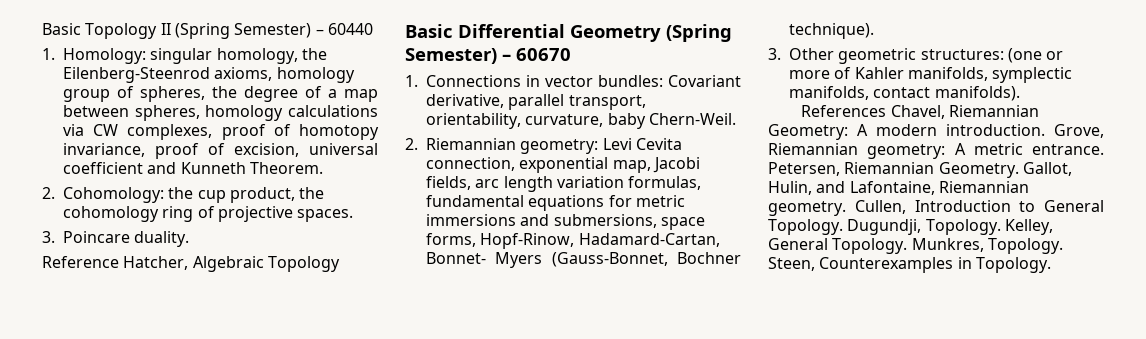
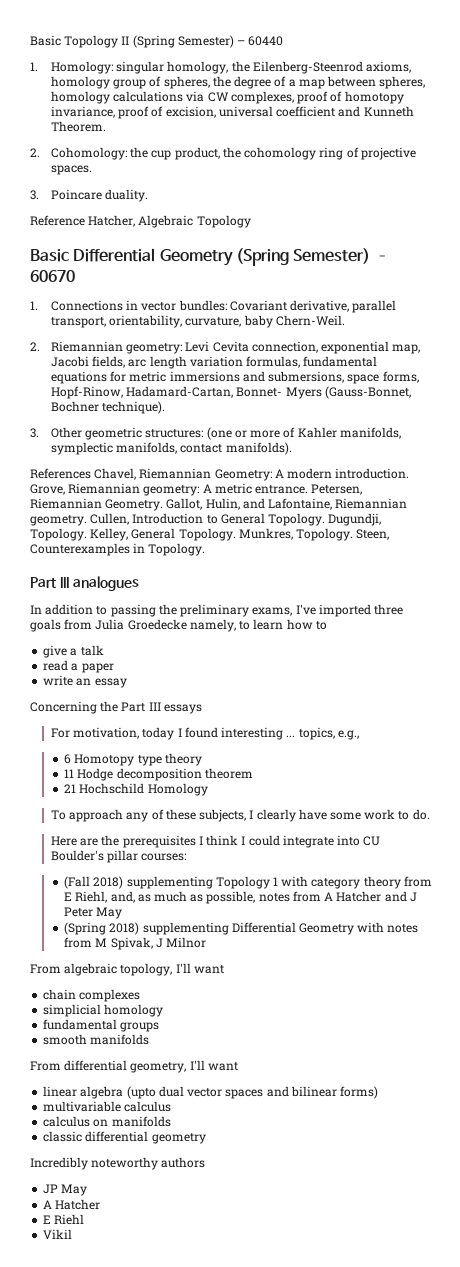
+ Part III analogues
+ In addition to passing the preliminary exams, I've imported three goals from Julia Groedecke namely, to learn how to
+ give a talk
+ read a paper
+ write an essay
+ Concerning the Part III essays
+ For motivation, today I found interesting ... topics, e.g.,
+ 6 Homotopy type theory
+ 11 Hodge decomposition theorem
+ 21 Hochschild Homology
+ To approach any of these subjects, I clearly have some work to do.
+ Here are the prerequisites I think I could integrate into CU Boulder's pillar courses:
+ (Fall 2018) supplementing Topology 1 with category theory from E Riehl, and, as much as possible, notes from A Hatcher and J Peter May
+ (Spring 2018) supplementing Differential Geometry with notes from M Spivak, J Milnor
+ From algebraic topology, I'll want
+ chain complexes
+ simplicial homology
+ fundamental groups
+ smooth manifolds
+ From differential geometry, I'll want
+ linear algebra (upto dual vector spaces and bilinear forms)
+ multivariable calculus
+ calculus on manifolds
+ classic differential geometry
+ Incredibly noteworthy authors
+ JP May
+ A Hatcher
+ E Riehl
+ Vikil

